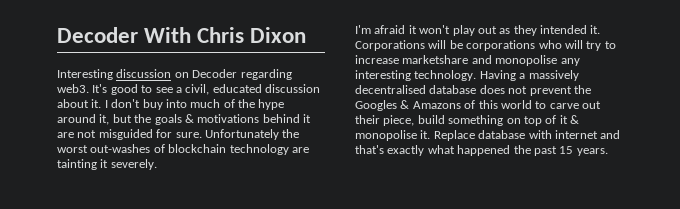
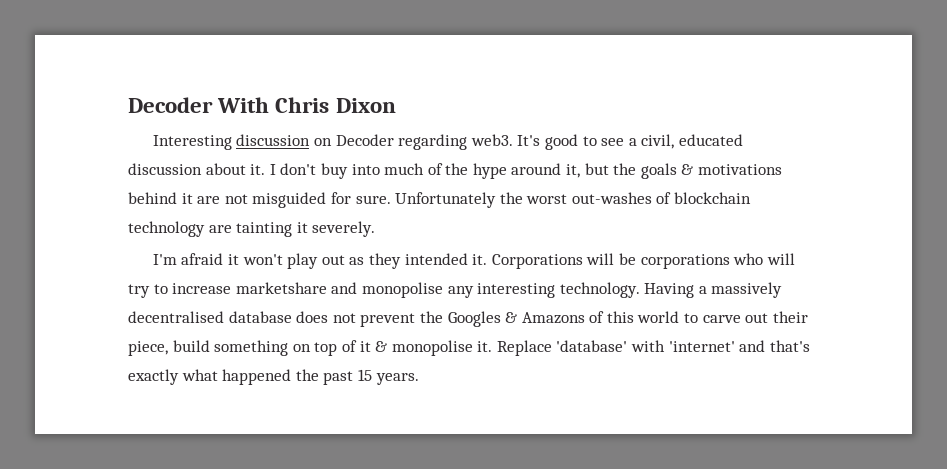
- Replace database with internet and that's exactly what happened the past 15 years.
+ Replace 'database' with 'internet' and that's exactly what happened the past 15 years.

